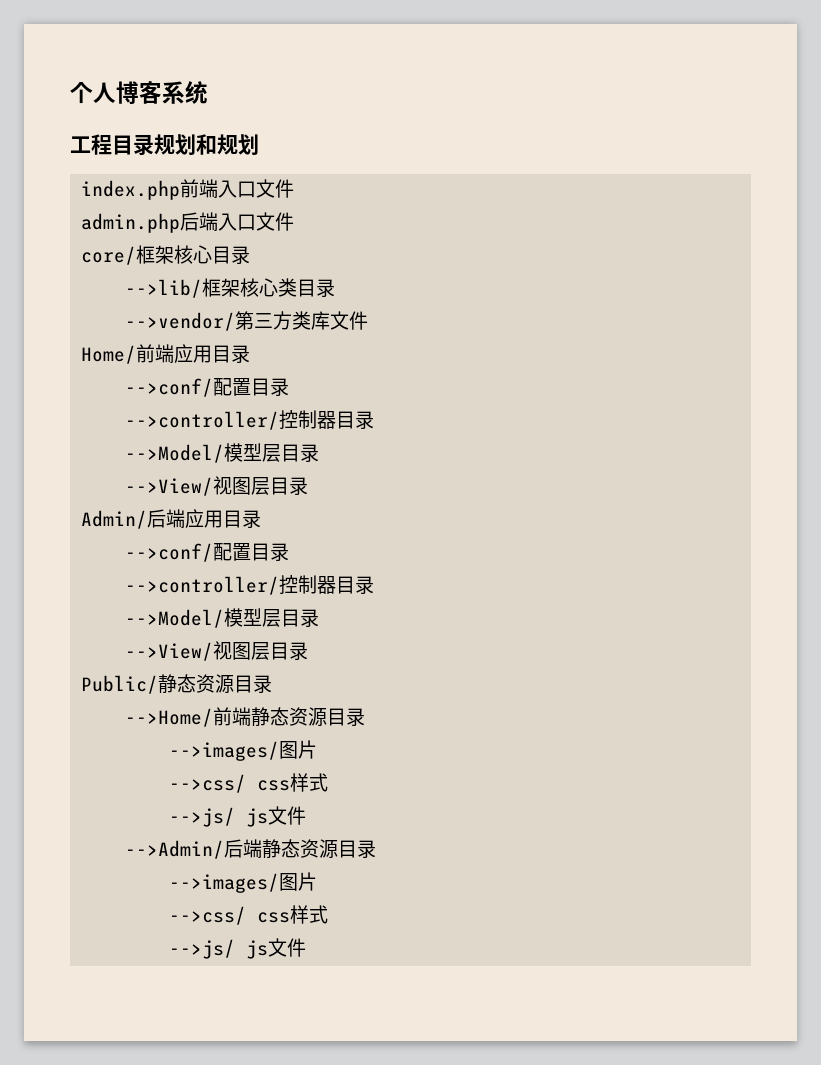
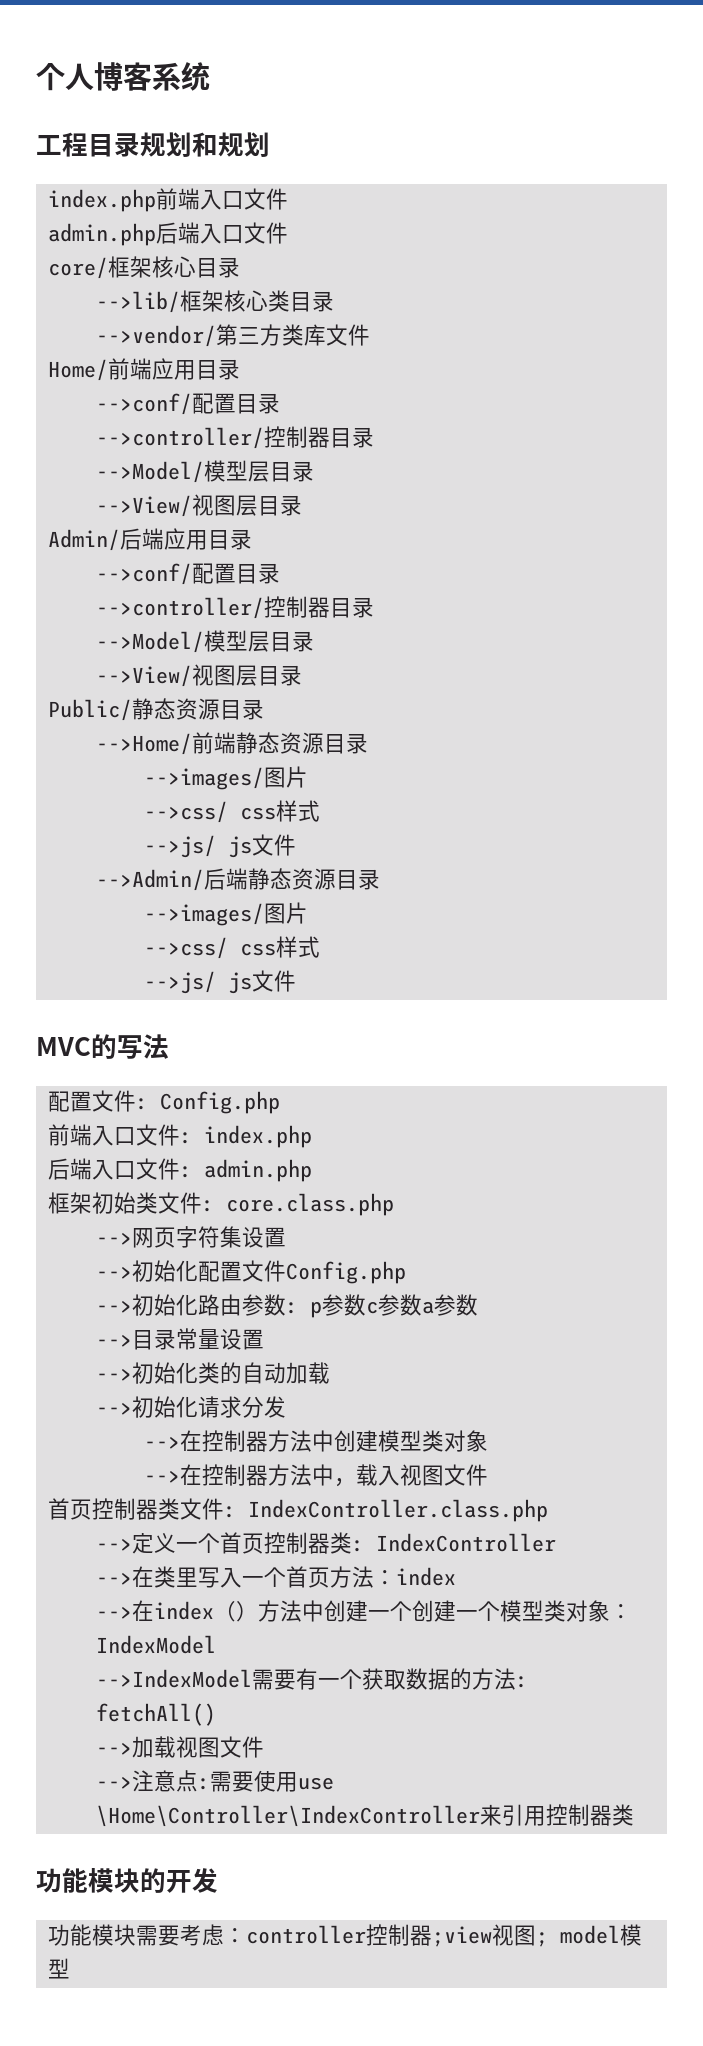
+ MVC的写法
+ 配置文件: Config.php
+ 前端入口文件: index.php
+ 后端入口文件: admin.php
+ 框架初始类文件: core.class.php
+ -->网页字符集设置
+ -->初始化配置文件Config.php
+ -->初始化路由参数: p参数c参数a参数
+ -->目录常量设置
+ -->初始化类的自动加载
+ -->初始化请求分发
+ -->在控制器方法中创建模型类对象
+ -->在控制器方法中，载入视图文件
+ 首页控制器类文件: IndexController.class.php
+ -->定义一个首页控制器类: IndexController
+ -->在类里写入一个首页方法：index
+ -->在index（）方法中创建一个创建一个模型类对象：IndexModel
+ -->IndexModel需要有一个获取数据的方法: fetchAll()
+ -->加载视图文件
+ -->注意点:需要使用use \Home\Controller\IndexController来引用控制器类
+ 功能模块的开发
+ 功能模块需要考虑：controller控制器;view视图; model模型

